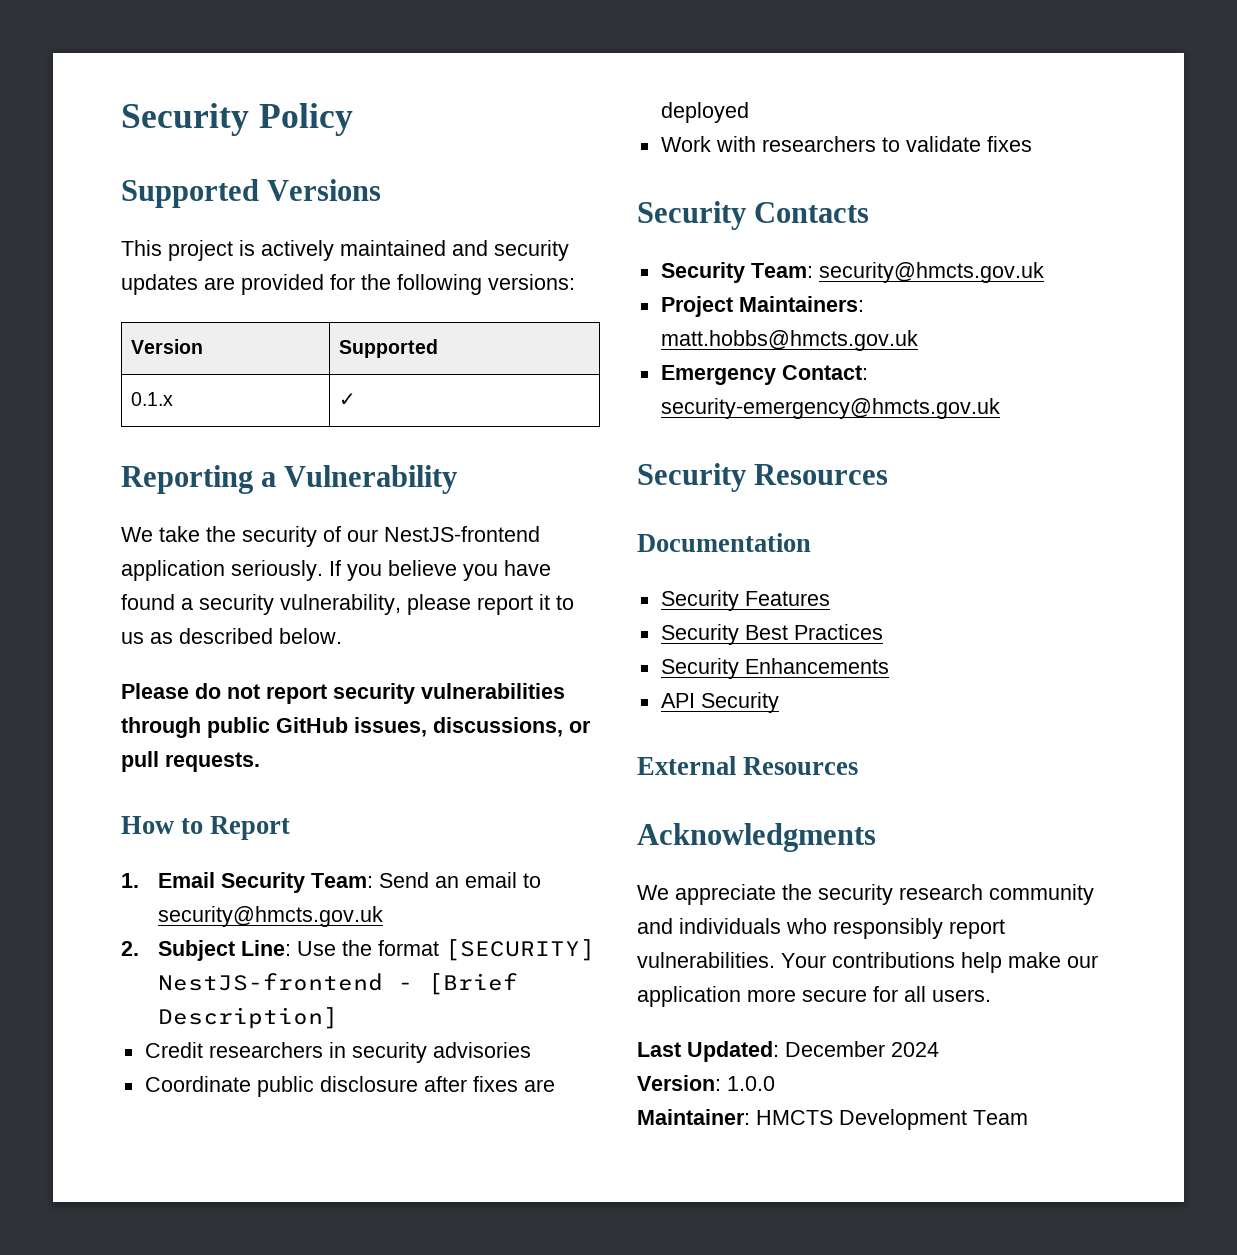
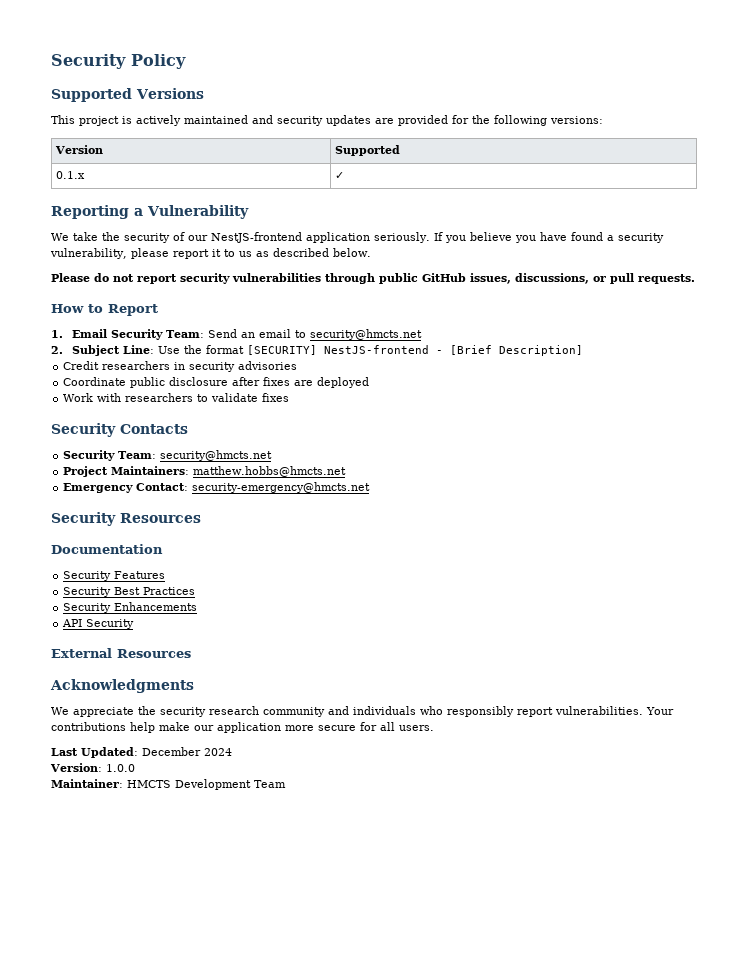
- 1. Email Security Team: Send an email to security@hmcts.gov.uk
+ 1. Email Security Team: Send an email to security@hmcts.net
- Security Team: security@hmcts.gov.uk
+ Security Team: security@hmcts.net
- Project Maintainers: matt.hobbs@hmcts.gov.uk
+ Project Maintainers: matthew.hobbs@hmcts.net
- Emergency Contact: security-emergency@hmcts.gov.uk
+ Emergency Contact: security-emergency@hmcts.net

